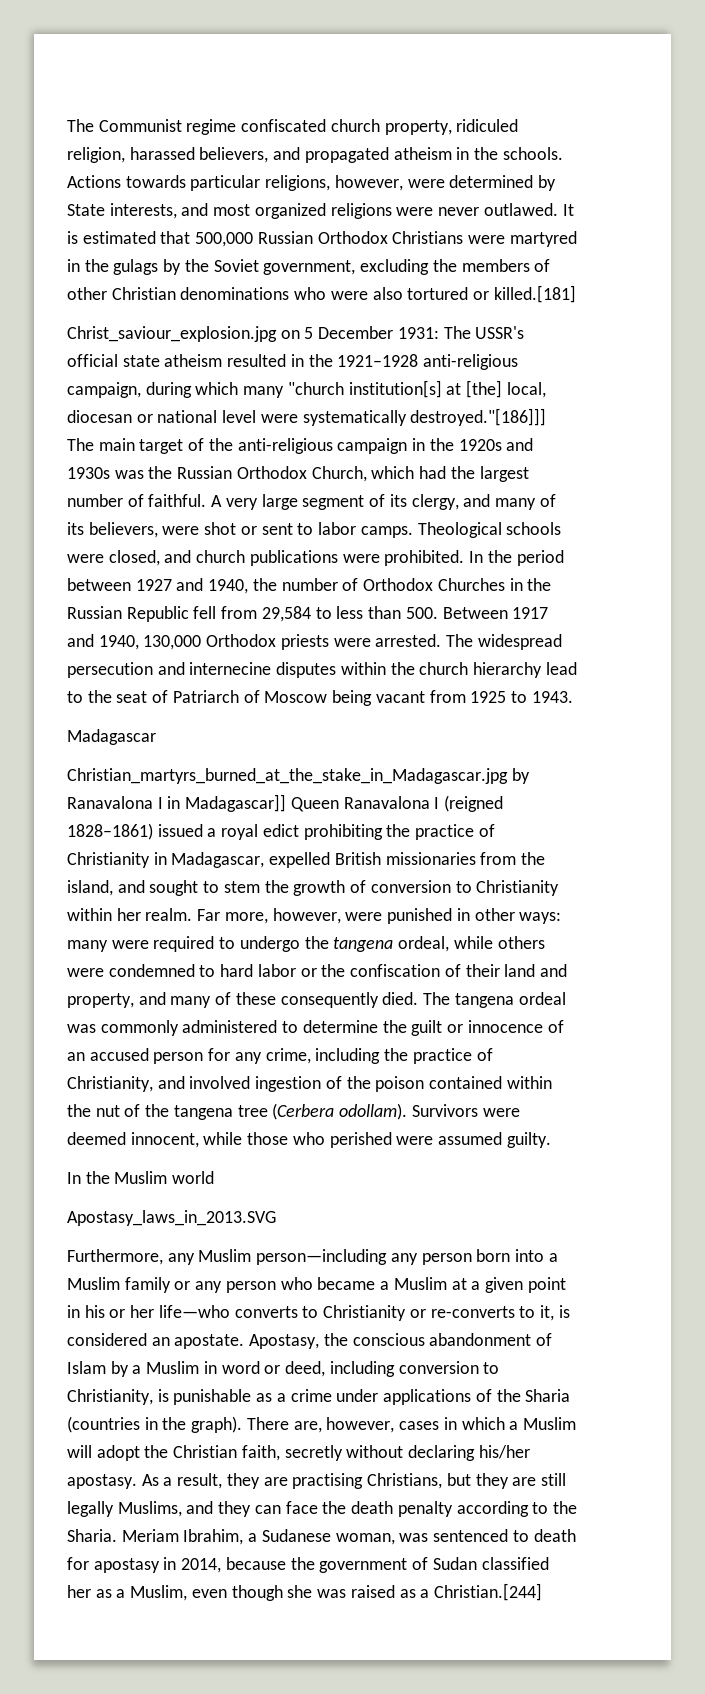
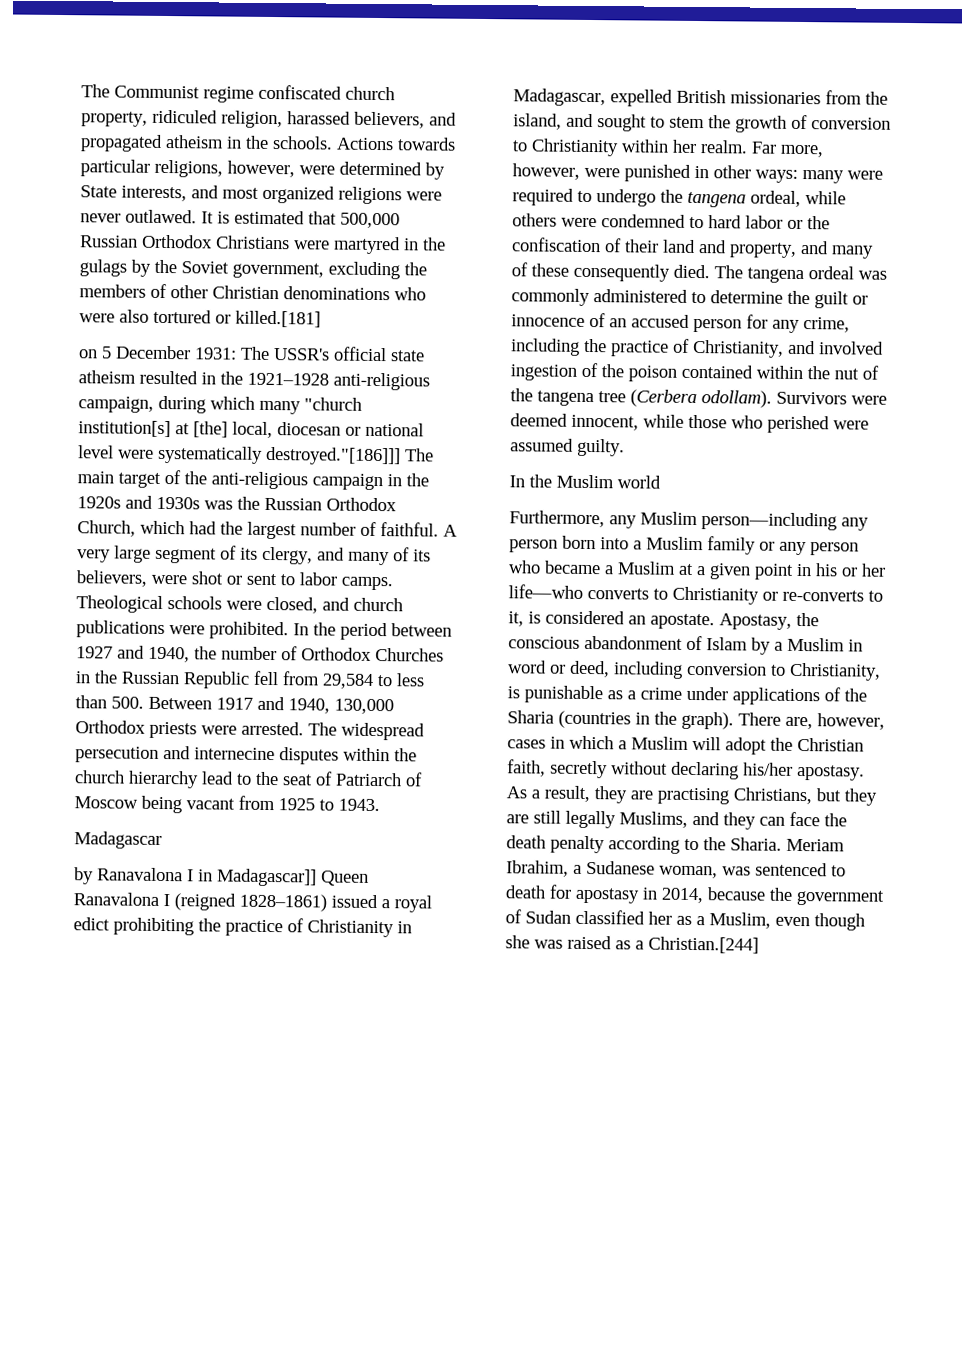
- Christ_saviour_explosion.jpg on 5 December 1931: The USSR's official state atheism resulted in the 1921–1928 anti-religious campaign, during which many "church institution[s] at [the] local, diocesan or national level were systematically destroyed."[186]]] The main target of the anti-religious campaign in the 1920s and 1930s was the Russian Orthodox Church, which had the largest number of faithful.
+ on 5 December 1931: The USSR's official state atheism resulted in the 1921–1928 anti-religious campaign, during which many "church institution[s] at [the] local, diocesan or national level were systematically destroyed."[186]]] The main target of the anti-religious campaign in the 1920s and 1930s was the Russian Orthodox Church, which had the largest number of faithful.
- Christian_martyrs_burned_at_the_stake_in_Madagascar.jpg by Ranavalona I in Madagascar]] Queen Ranavalona I (reigned 1828–1861) issued a royal edict prohibiting the practice of Christianity in Madagascar, expelled British missionaries from the island, and sought to stem the growth of conversion to Christianity within her realm.
+ by Ranavalona I in Madagascar]] Queen Ranavalona I (reigned 1828–1861) issued a royal edict prohibiting the practice of Christianity in Madagascar, expelled British missionaries from the island, and sought to stem the growth of conversion to Christianity within her realm.
- Apostasy_laws_in_2013.SVG

